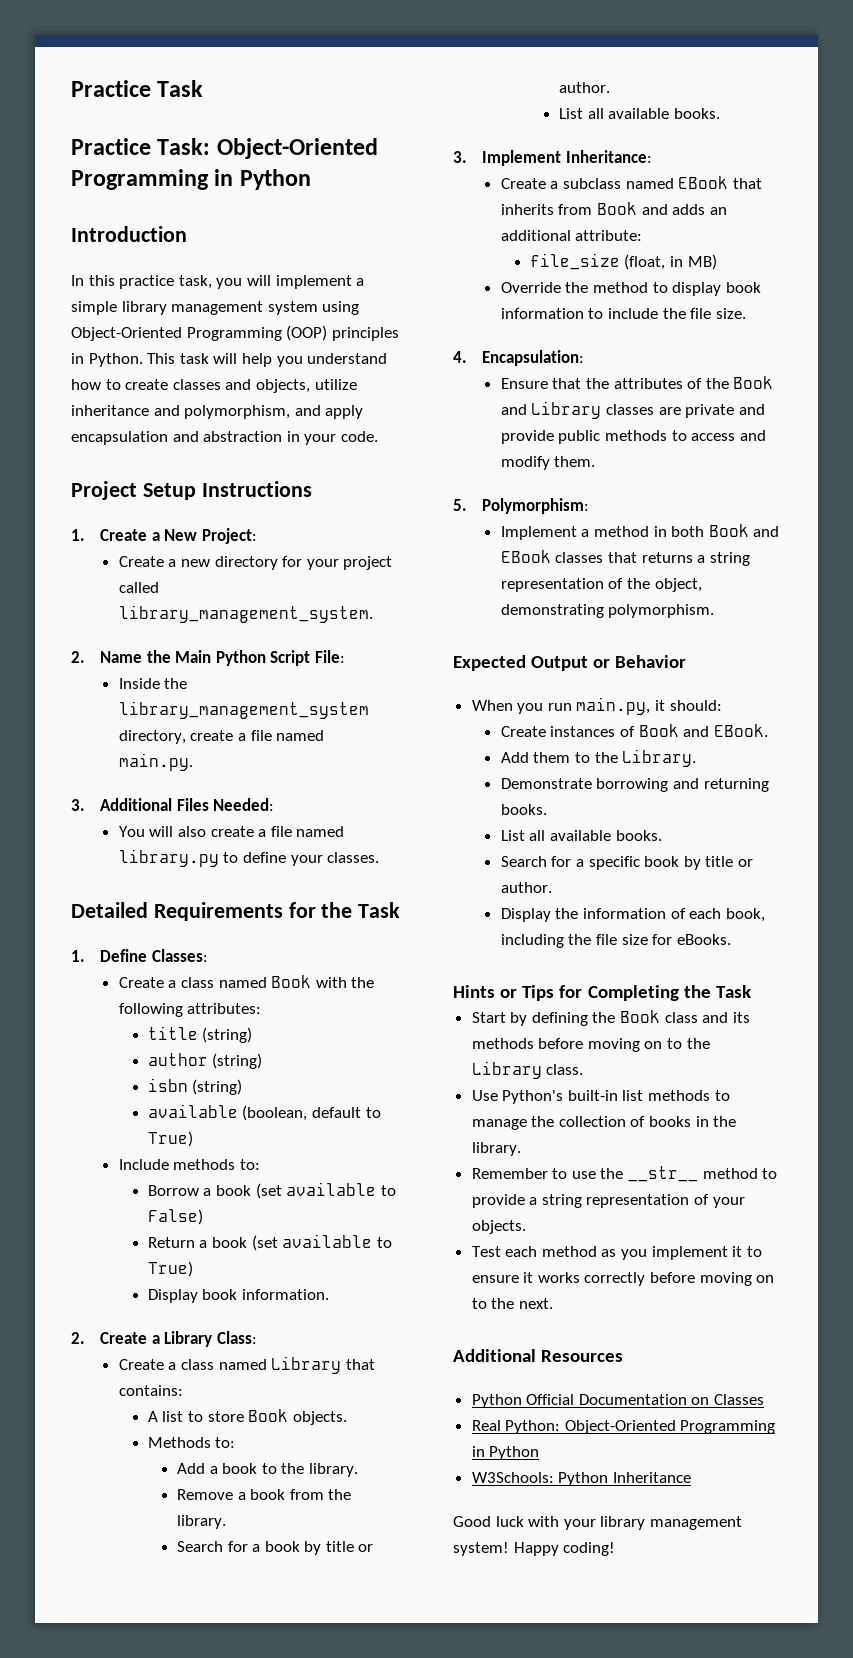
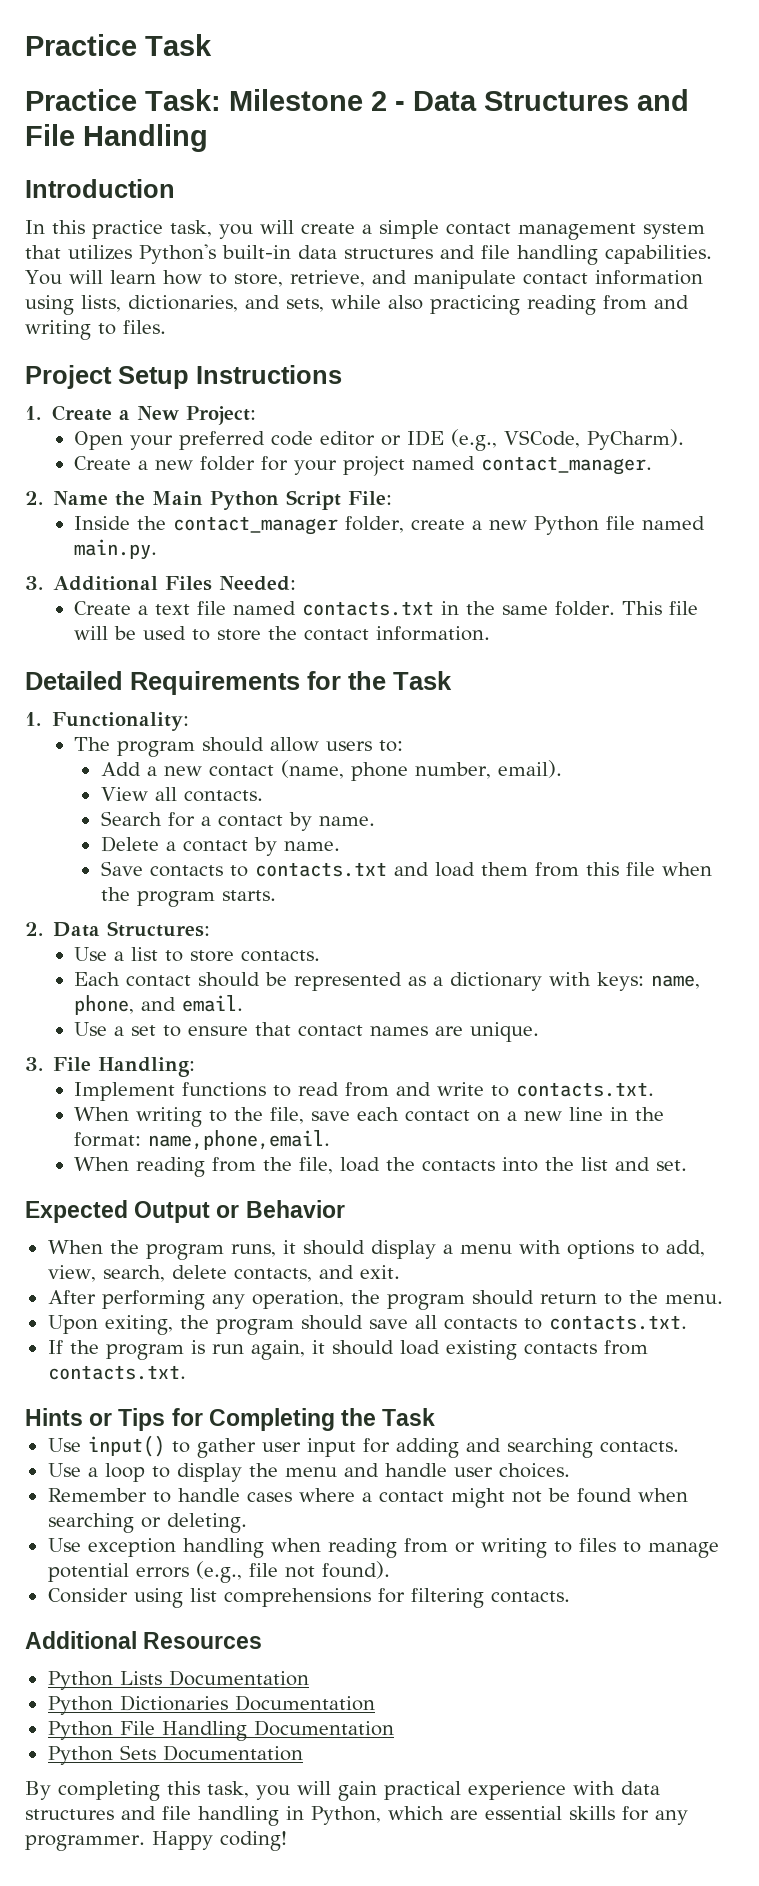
- Practice Task: Object-Oriented Programming in Python
+ Practice Task: Milestone 2 - Data Structures and File Handling
- In this practice task, you will implement a simple library management system using Object-Oriented Programming (OOP) principles in Python. This task will help you understand how to create classes and objects, utilize inheritance and polymorphism, and apply encapsulation and abstraction in your code.
+ In this practice task, you will create a simple contact management system that utilizes Python's built-in data structures and file handling capabilities. You will learn how to store, retrieve, and manipulate contact information using lists, dictionaries, and sets, while also practicing reading from and writing to files.
+ Open your preferred code editor or IDE (e.g., VSCode, PyCharm).
- Create a new directory for your project called library_management_system.
+ Create a new folder for your project named contact_manager.
- Inside the library_management_system directory, create a file named main.py.
+ Inside the contact_manager folder, create a new Python file named main.py.
- You will also create a file named library.py to define your classes.
+ Create a text file named contacts.txt in the same folder. This file will be used to store the contact information.
- 1. Define Classes:
- Create a class named Book with the following attributes:
- title (string)
- author (string)
- isbn (string)
- available (boolean, default to True)
- Include methods to:
- Borrow a book (set available to False)
- Return a book (set available to True)
- Display book information.
- 2. Create a Library Class:
- Create a class named Library that contains:
- A list to store Book objects.
- Methods to:
- Add a book to the library.
- Remove a book from the library.
- Search for a book by title or author.
- List all available books.
- 3. Implement Inheritance:
- Create a subclass named EBook that inherits from Book and adds an additional attribute:
- file_size (float, in MB)
- Override the method to display book information to include the file size.
- 4. Encapsulation:
- Ensure that the attributes of the Book and Library classes are private and provide public methods to access and modify them.
- 5. Polymorphism:
- Implement a method in both Book and EBook classes that returns a string representation of the object, demonstrating polymorphism.
+ 1. Functionality:
+ The program should allow users to:
+ Add a new contact (name, phone number, email).
+ View all contacts.
+ Search for a contact by name.
+ Delete a contact by name.
+ Save contacts to contacts.txt and load them from this file when the program starts.
+ 2. Data Structures:
+ Use a list to store contacts.
+ Each contact should be represented as a dictionary with keys: name, phone, and email.
+ Use a set to ensure that contact names are unique.
+ 3. File Handling:
+ Implement functions to read from and write to contacts.txt.
+ When writing to the file, save each contact on a new line in the format: name,phone,email.
+ When reading from the file, load the contacts into the list and set.
- When you run main.py, it should:
- Create instances of Book and EBook.
- Add them to the Library.
- Demonstrate borrowing and returning books.
- List all available books.
- Search for a specific book by title or author.
- Display the information of each book, including the file size for eBooks.
+ When the program runs, it should display a menu with options to add, view, search, delete contacts, and exit.
+ After performing any operation, the program should return to the menu.
+ Upon exiting, the program should save all contacts to contacts.txt.
+ If the program is run again, it should load existing contacts from contacts.txt.
- Start by defining the Book class and its methods before moving on to the Library class.
- Use Python's built-in list methods to manage the collection of books in the library.
- Remember to use the __str__ method to provide a string representation of your objects.
- Test each method as you implement it to ensure it works correctly before moving on to the next.
+ Use input() to gather user input for adding and searching contacts.
+ Use a loop to display the menu and handle user choices.
+ Remember to handle cases where a contact might not be found when searching or deleting.
+ Use exception handling when reading from or writing to files to manage potential errors (e.g., file not found).
+ Consider using list comprehensions for filtering contacts.
- Python Official Documentation on Classes
- Real Python: Object-Oriented Programming in Python
- W3Schools: Python Inheritance
- Good luck with your library management system!
+ Python Lists Documentation
+ Python Dictionaries Documentation
+ Python File Handling Documentation
+ Python Sets Documentation
+ By completing this task, you will gain practical experience with data structures and file handling in Python, which are essential skills for any programmer.

